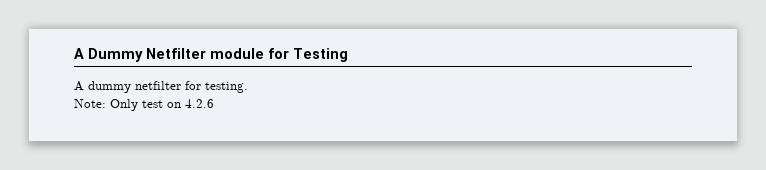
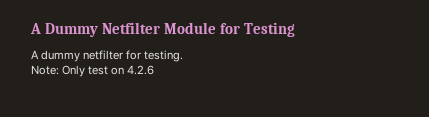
- A Dummy Netfilter module for Testing
+ A Dummy Netfilter Module for Testing

